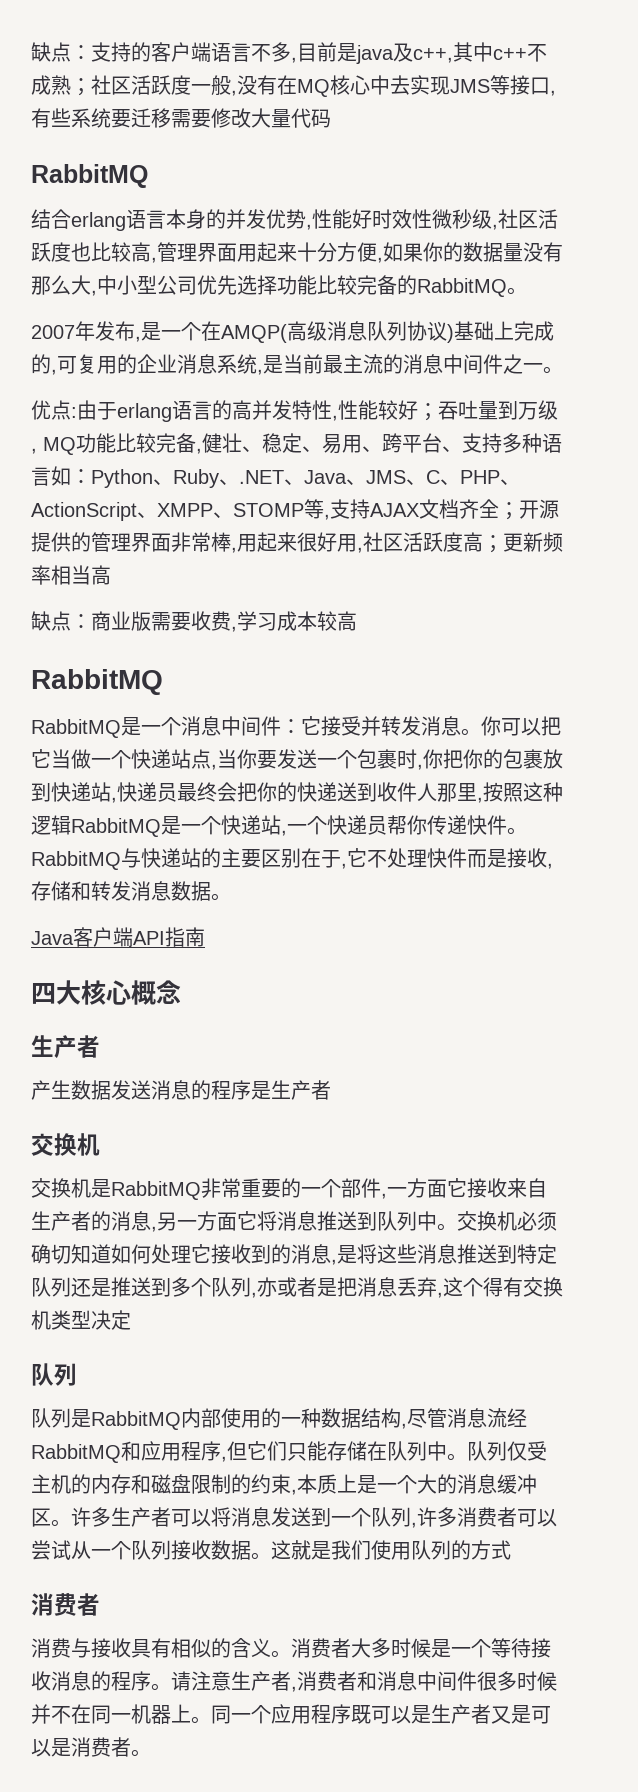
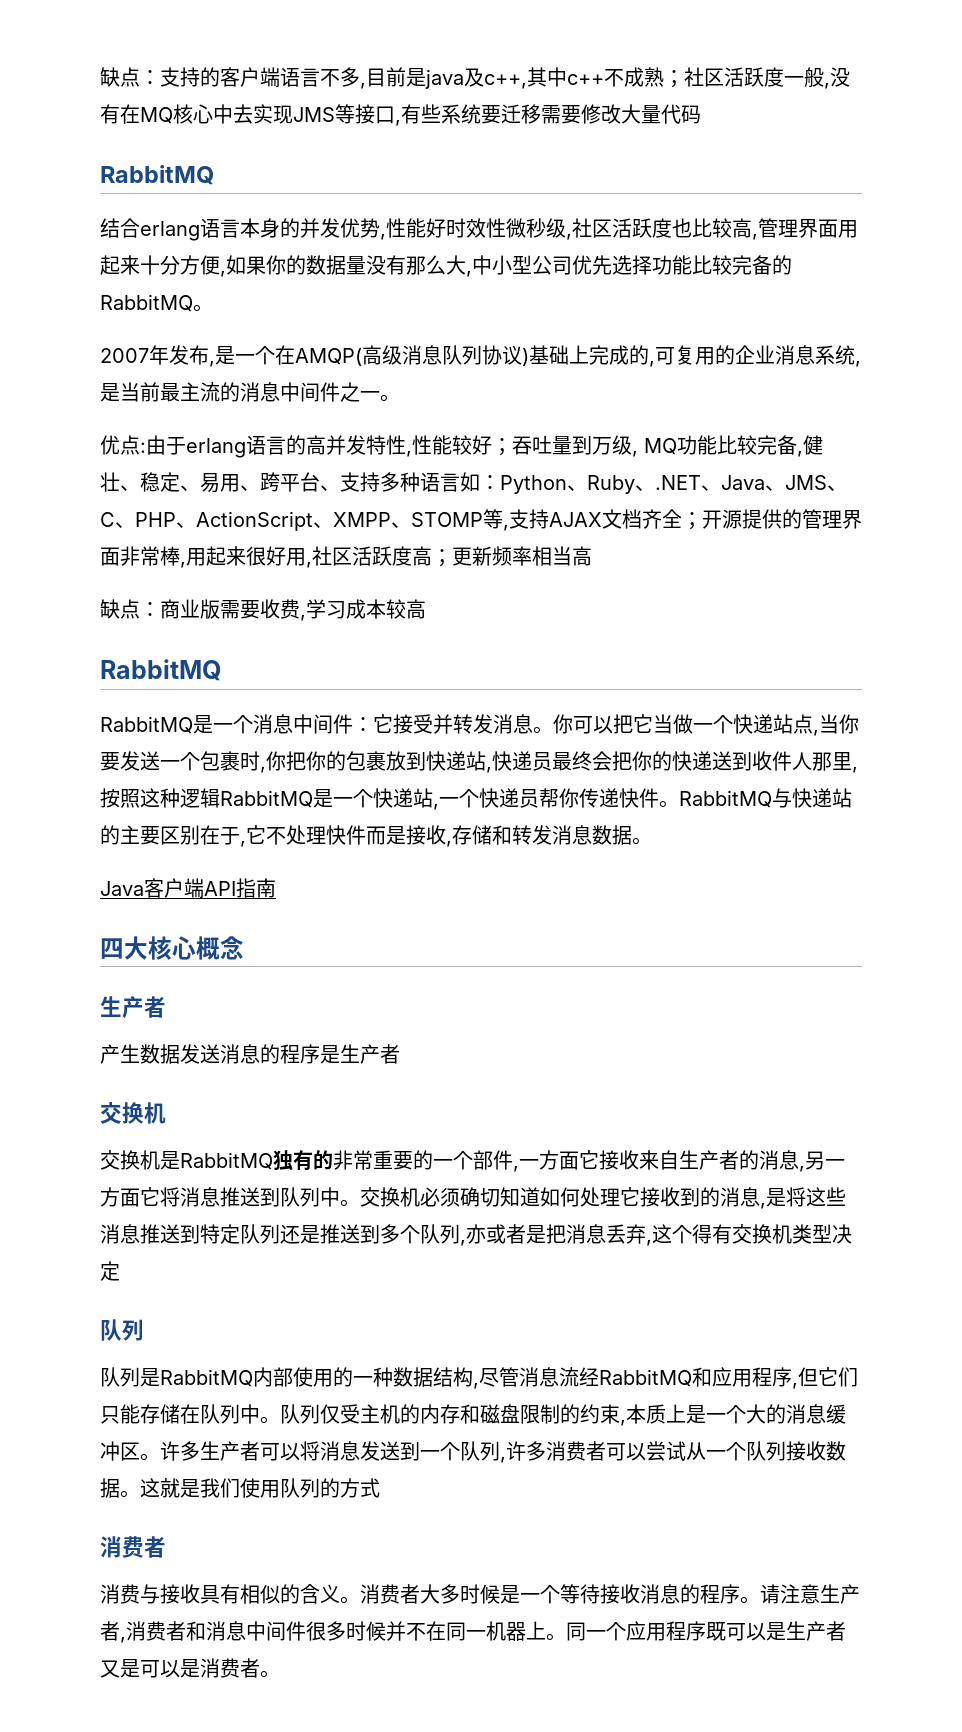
- 交换机是RabbitMQ非常重要的一个部件,一方面它接收来自生产者的消息,另一方面它将消息推送到队列中。
+ 交换机是RabbitMQ独有的非常重要的一个部件,一方面它接收来自生产者的消息,另一方面它将消息推送到队列中。

